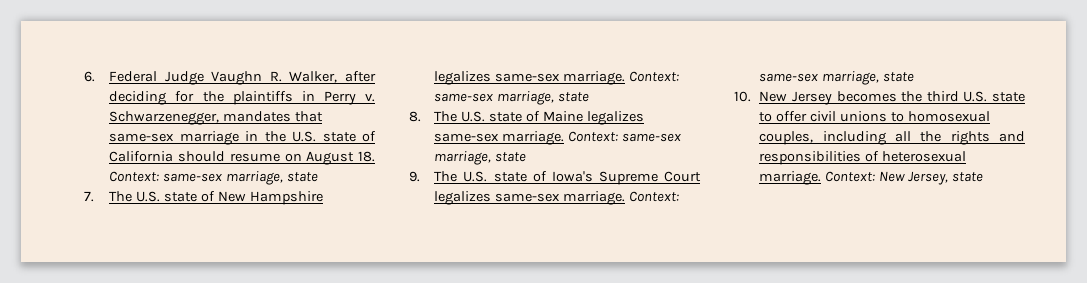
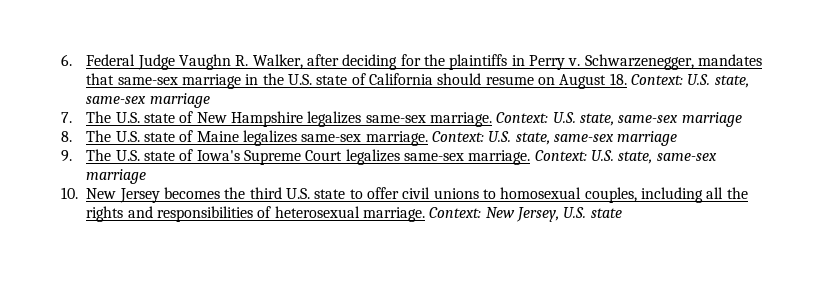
- Schwarzenegger, mandates that same-sex marriage in the U.S. state of California should resume on August 18. Context: same-sex marriage, state
+ Schwarzenegger, mandates that same-sex marriage in the U.S. state of California should resume on August 18. Context: U.S. state, same-sex marriage
- 7. The U.S. state of New Hampshire legalizes same-sex marriage. Context: same-sex marriage, state
+ 7. The U.S. state of New Hampshire legalizes same-sex marriage. Context: U.S. state, same-sex marriage
- 8. The U.S. state of Maine legalizes same-sex marriage. Context: same-sex marriage, state
+ 8. The U.S. state of Maine legalizes same-sex marriage. Context: U.S. state, same-sex marriage
- 9. The U.S. state of Iowa's Supreme Court legalizes same-sex marriage. Context: same-sex marriage, state
+ 9. The U.S. state of Iowa's Supreme Court legalizes same-sex marriage. Context: U.S. state, same-sex marriage
- Context: New Jersey, state
+ Context: New Jersey, U.S. state

